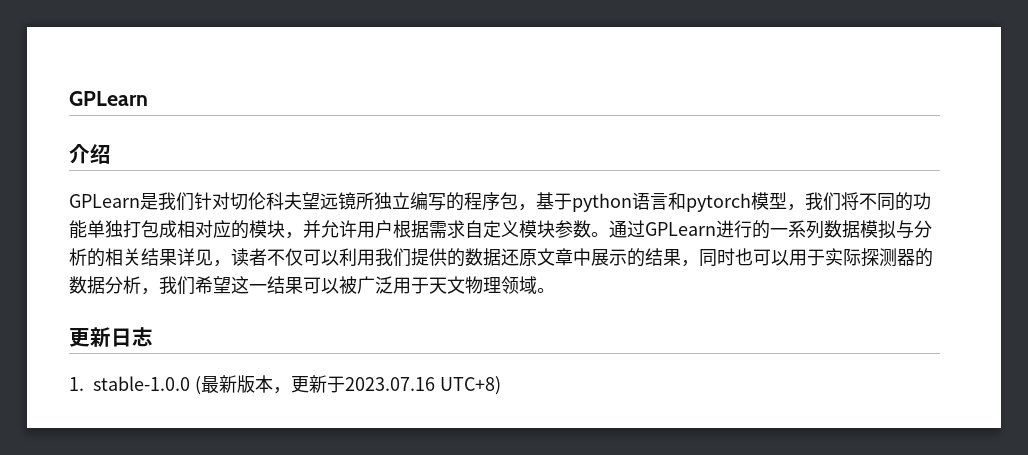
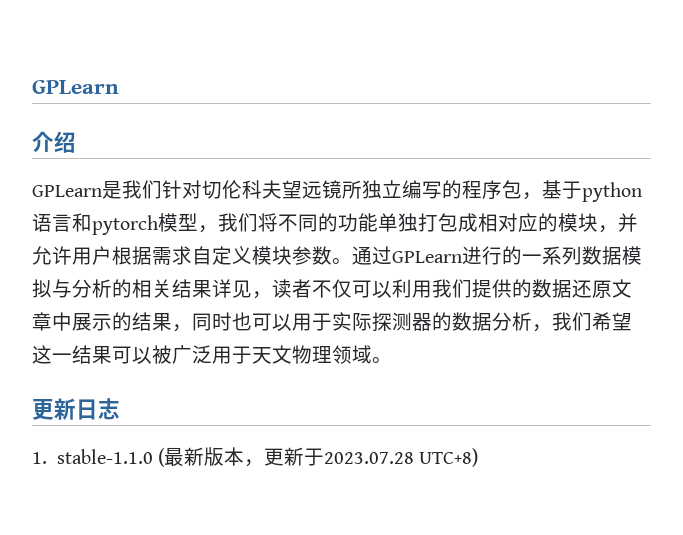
- 1. stable-1.0.0 (最新版本，更新于2023.07.16 UTC+8)
+ 1. stable-1.1.0 (最新版本，更新于2023.07.28 UTC+8)

